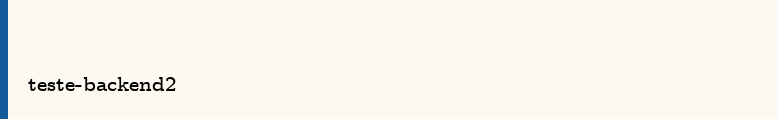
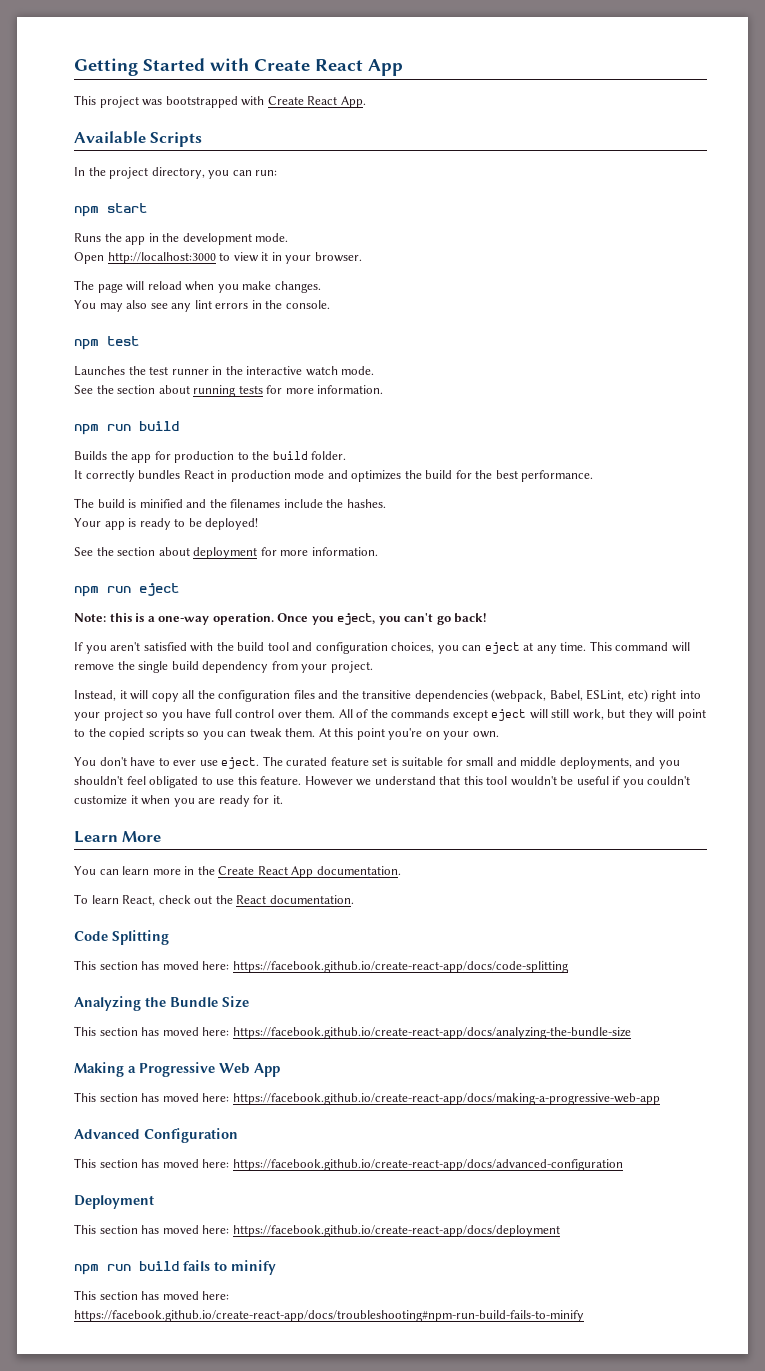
- teste-backend2
+ Getting Started with Create React App
+ This project was bootstrapped with Create React App.
+ Available Scripts
+ In the project directory, you can run:
+ npm start
+ Runs the app in the development mode.
+ Open http://localhost:3000 to view it in your browser.
+ The page will reload when you make changes.
+ You may also see any lint errors in the console.
+ npm test
+ Launches the test runner in the interactive watch mode.
+ See the section about running tests for more information.
+ npm run build
+ Builds the app for production to the build folder.
+ It correctly bundles React in production mode and optimizes the build for the best performance.
+ The build is minified and the filenames include the hashes.
+ Your app is ready to be deployed!
+ See the section about deployment for more information.
+ npm run eject
+ Note: this is a one-way operation. Once you eject, you can't go back!
+ If you aren't satisfied with the build tool and configuration choices, you can eject at any time. This command will remove the single build dependency from your project.
+ Instead, it will copy all the configuration files and the transitive dependencies (webpack, Babel, ESLint, etc) right into your project so you have full control over them. All of the commands except eject will still work, but they will point to the copied scripts so you can tweak them. At this point you're on your own.
+ You don't have to ever use eject. The curated feature set is suitable for small and middle deployments, and you shouldn't feel obligated to use this feature. However we understand that this tool wouldn't be useful if you couldn't customize it when you are ready for it.
+ Learn More
+ You can learn more in the Create React App documentation.
+ To learn React, check out the React documentation.
+ Code Splitting
+ This section has moved here: https://facebook.github.io/create-react-app/docs/code-splitting
+ Analyzing the Bundle Size
+ This section has moved here: https://facebook.github.io/create-react-app/docs/analyzing-the-bundle-size
+ Making a Progressive Web App
+ This section has moved here: https://facebook.github.io/create-react-app/docs/making-a-progressive-web-app
+ Advanced Configuration
+ This section has moved here: https://facebook.github.io/create-react-app/docs/advanced-configuration
+ Deployment
+ This section has moved here: https://facebook.github.io/create-react-app/docs/deployment
+ npm run build fails to minify
+ This section has moved here: https://facebook.github.io/create-react-app/docs/troubleshooting#npm-run-build-fails-to-minify

